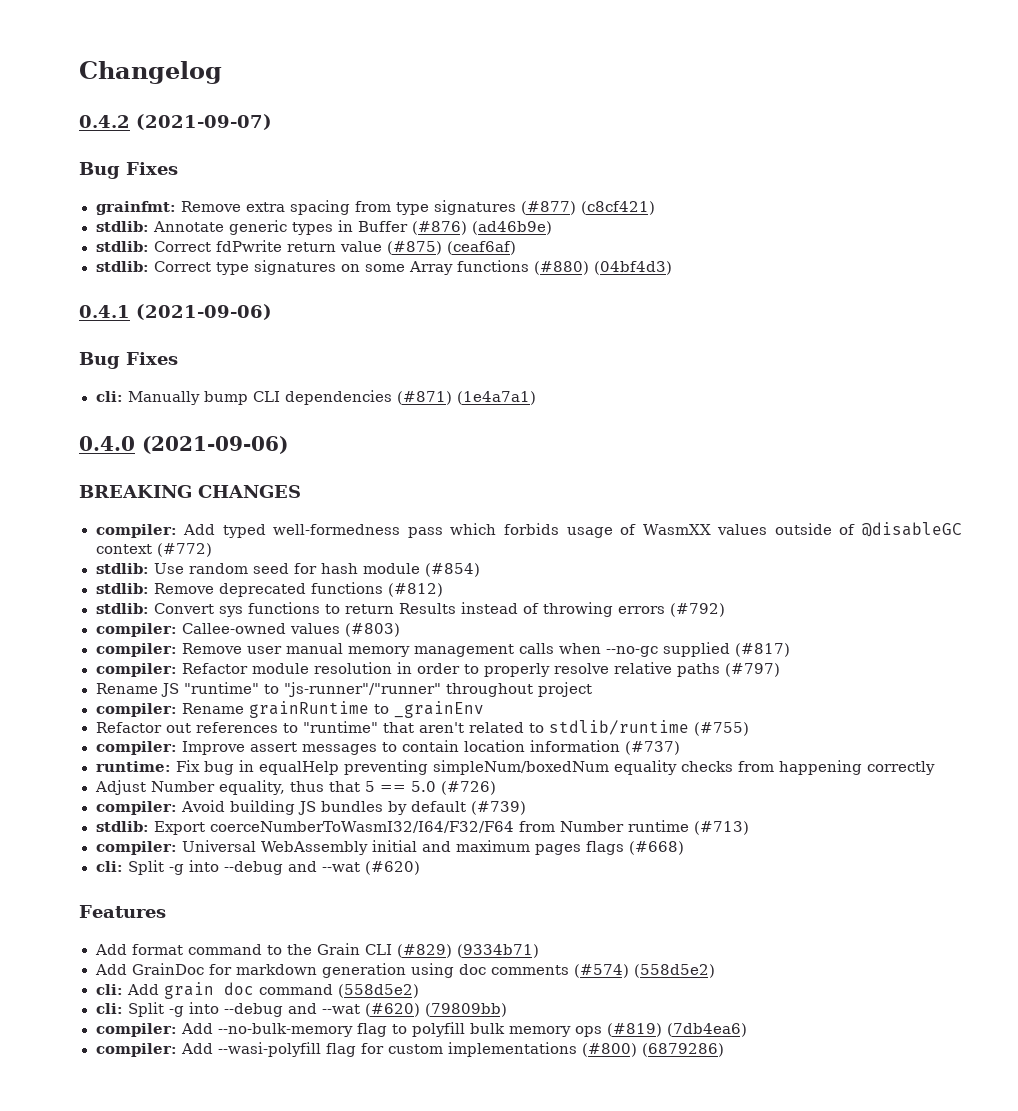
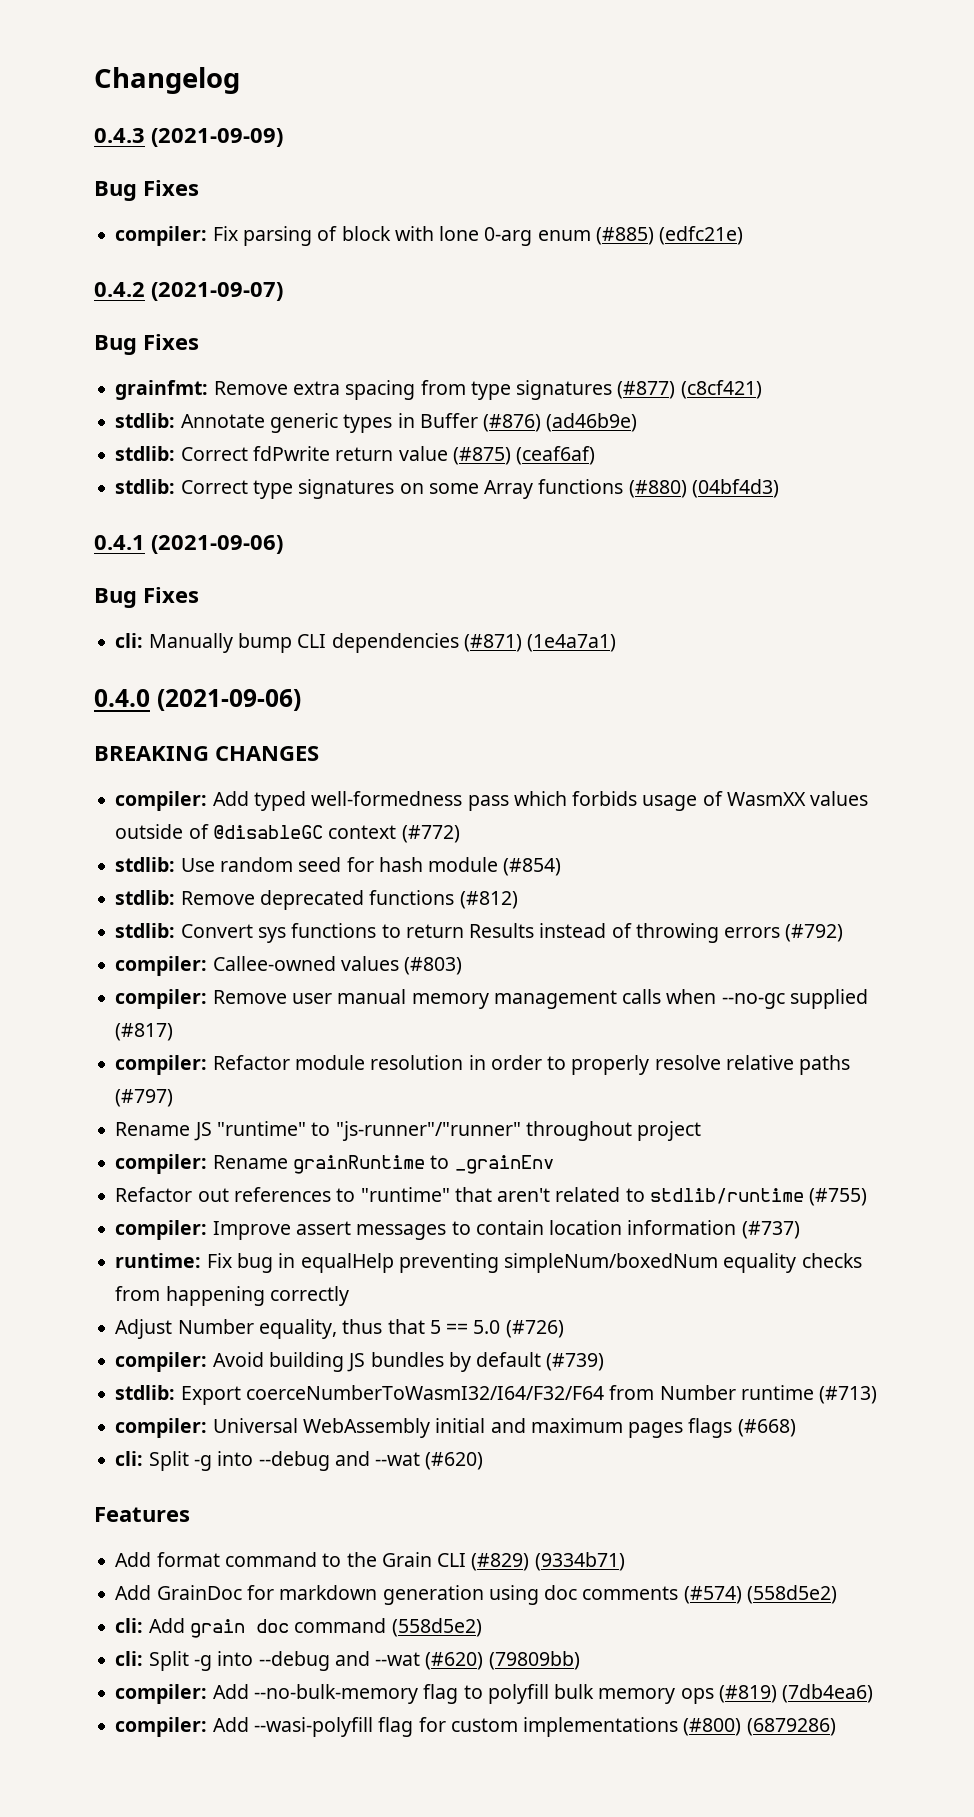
+ 0.4.3 (2021-09-09)
+ Bug Fixes
+ compiler: Fix parsing of block with lone 0-arg enum (#885) (edfc21e)

